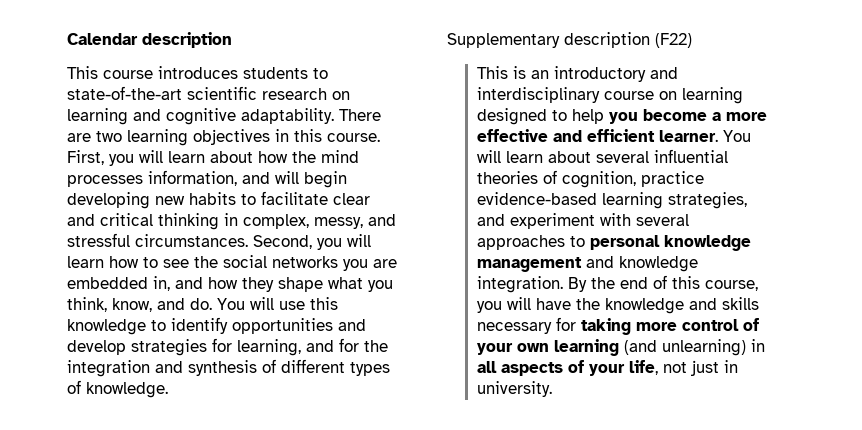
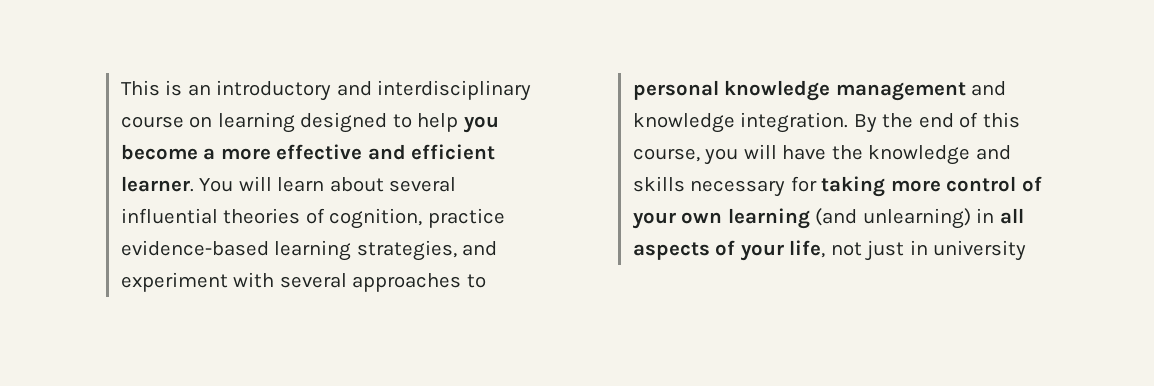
- Calendar description
- This course introduces students to state-of-the-art scientific research on learning and cognitive adaptability. There are two learning objectives in this course. First, you will learn about how the mind processes information, and will begin developing new habits to facilitate clear and critical thinking in complex, messy, and stressful circumstances. Second, you will learn how to see the social networks you are embedded in, and how they shape what you think, know, and do. You will use this knowledge to identify opportunities and develop strategies for learning, and for the integration and synthesis of different types of knowledge.
- Supplementary description (F22)
- By the end of this course, you will have the knowledge and skills necessary for taking more control of your own learning (and unlearning) in all aspects of your life, not just in university.
+ By the end of this course, you will have the knowledge and skills necessary for taking more control of your own learning (and unlearning) in all aspects of your life, not just in university

